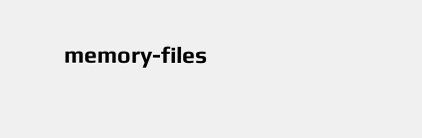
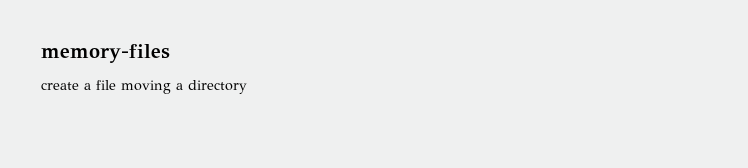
+ create a file moving a directory

